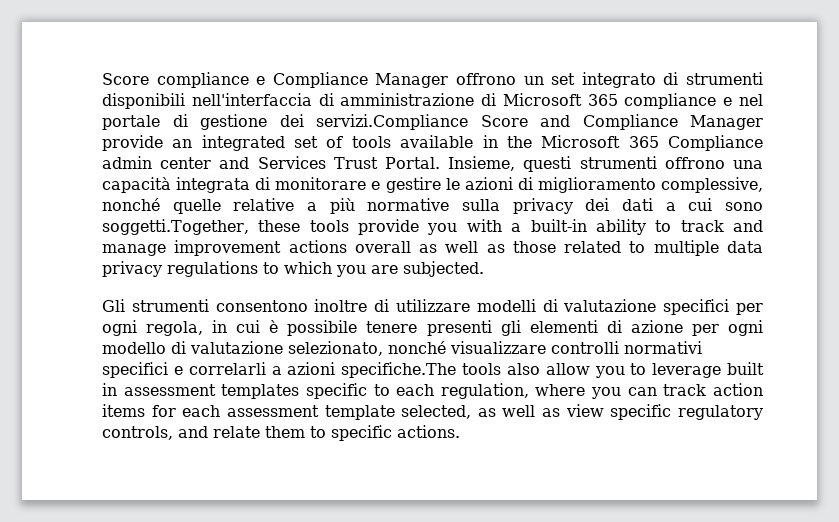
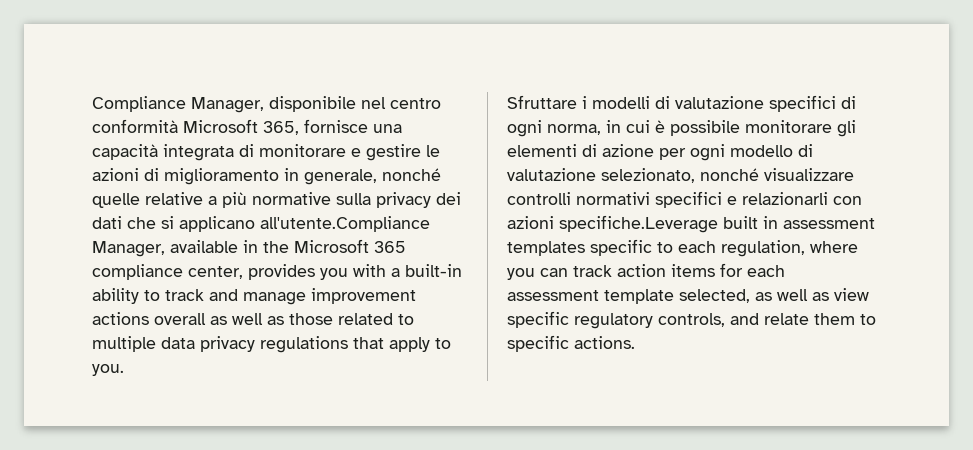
- Score compliance e Compliance Manager offrono un set integrato di strumenti disponibili nell'interfaccia di amministrazione di Microsoft 365 compliance e nel portale di gestione dei servizi.Compliance Score and Compliance Manager provide an integrated set of tools available in the Microsoft 365 Compliance admin center and Services Trust Portal. Insieme, questi strumenti offrono una capacità integrata di monitorare e gestire le azioni di miglioramento complessive, nonché quelle relative a più normative sulla privacy dei dati a cui sono soggetti.Together, these tools provide you with a built-in ability to track and manage improvement actions overall as well as those related to multiple data privacy regulations to which you are subjected.
- Gli strumenti consentono inoltre di utilizzare modelli di valutazione specifici per ogni regola, in cui è possibile tenere presenti gli elementi di azione per ogni modello di valutazione selezionato, nonché visualizzare controlli normativi specifici e correlarli a azioni specifiche.The tools also allow you to leverage built in assessment templates specific to each regulation, where you can track action items for each assessment template selected, as well as view specific regulatory controls, and relate them to specific actions.
+ Compliance Manager, disponibile nel centro conformità Microsoft 365, fornisce una capacità integrata di monitorare e gestire le azioni di miglioramento in generale, nonché quelle relative a più normative sulla privacy dei dati che si applicano all'utente.Compliance Manager, available in the Microsoft 365 compliance center, provides you with a built-in ability to track and manage improvement actions overall as well as those related to multiple data privacy regulations that apply to you.
+ Sfruttare i modelli di valutazione specifici di ogni norma, in cui è possibile monitorare gli elementi di azione per ogni modello di valutazione selezionato, nonché visualizzare controlli normativi specifici e relazionarli con azioni specifiche.Leverage built in assessment templates specific to each regulation, where you can track action items for each assessment template selected, as well as view specific regulatory controls, and relate them to specific actions.

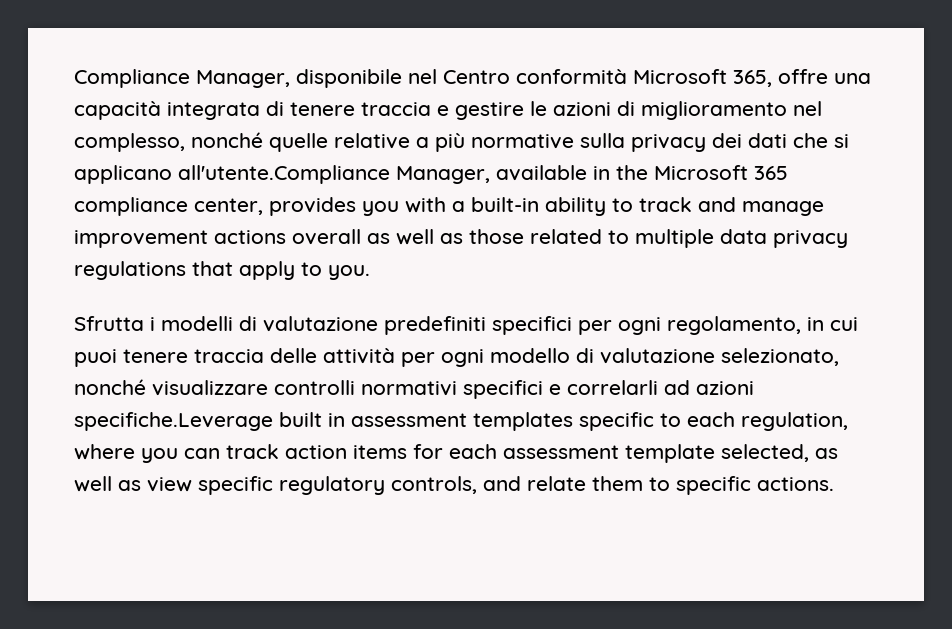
- Compliance Manager, disponibile nel centro conformità Microsoft 365, fornisce una capacità integrata di monitorare e gestire le azioni di miglioramento in generale, nonché quelle relative a più normative sulla privacy dei dati che si applicano all'utente.Compliance Manager, available in the Microsoft 365 compliance center, provides you with a built-in ability to track and manage improvement actions overall as well as those related to multiple data privacy regulations that apply to you.
+ Compliance Manager, disponibile nel Centro conformità Microsoft 365, offre una capacità integrata di tenere traccia e gestire le azioni di miglioramento nel complesso, nonché quelle relative a più normative sulla privacy dei dati che si applicano all'utente.Compliance Manager, available in the Microsoft 365 compliance center, provides you with a built-in ability to track and manage improvement actions overall as well as those related to multiple data privacy regulations that apply to you.
- Sfruttare i modelli di valutazione specifici di ogni norma, in cui è possibile monitorare gli elementi di azione per ogni modello di valutazione selezionato, nonché visualizzare controlli normativi specifici e relazionarli con azioni specifiche.Leverage built in assessment templates specific to each regulation, where you can track action items for each assessment template selected, as well as view specific regulatory controls, and relate them to specific actions.
+ Sfrutta i modelli di valutazione predefiniti specifici per ogni regolamento, in cui puoi tenere traccia delle attività per ogni modello di valutazione selezionato, nonché visualizzare controlli normativi specifici e correlarli ad azioni specifiche.Leverage built in assessment templates specific to each regulation, where you can track action items for each assessment template selected, as well as view specific regulatory controls, and relate them to specific actions.

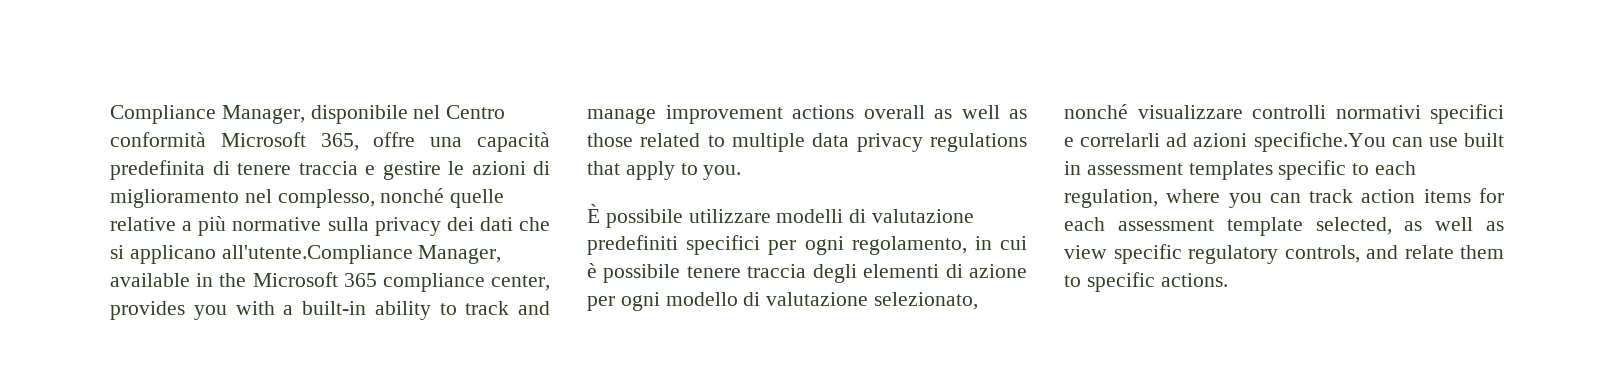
- Compliance Manager, disponibile nel Centro conformità Microsoft 365, offre una capacità integrata di tenere traccia e gestire le azioni di miglioramento nel complesso, nonché quelle relative a più normative sulla privacy dei dati che si applicano all'utente.Compliance Manager, available in the Microsoft 365 compliance center, provides you with a built-in ability to track and manage improvement actions overall as well as those related to multiple data privacy regulations that apply to you.
+ Compliance Manager, disponibile nel Centro conformità Microsoft 365, offre una capacità predefinita di tenere traccia e gestire le azioni di miglioramento nel complesso, nonché quelle relative a più normative sulla privacy dei dati che si applicano all'utente.Compliance Manager, available in the Microsoft 365 compliance center, provides you with a built-in ability to track and manage improvement actions overall as well as those related to multiple data privacy regulations that apply to you.
- Sfrutta i modelli di valutazione predefiniti specifici per ogni regolamento, in cui puoi tenere traccia delle attività per ogni modello di valutazione selezionato, nonché visualizzare controlli normativi specifici e correlarli ad azioni specifiche.Leverage built in assessment templates specific to each regulation, where you can track action items for each assessment template selected, as well as view specific regulatory controls, and relate them to specific actions.
+ È possibile utilizzare modelli di valutazione predefiniti specifici per ogni regolamento, in cui è possibile tenere traccia degli elementi di azione per ogni modello di valutazione selezionato, nonché visualizzare controlli normativi specifici e correlarli ad azioni specifiche.You can use built in assessment templates specific to each regulation, where you can track action items for each assessment template selected, as well as view specific regulatory controls, and relate them to specific actions.

